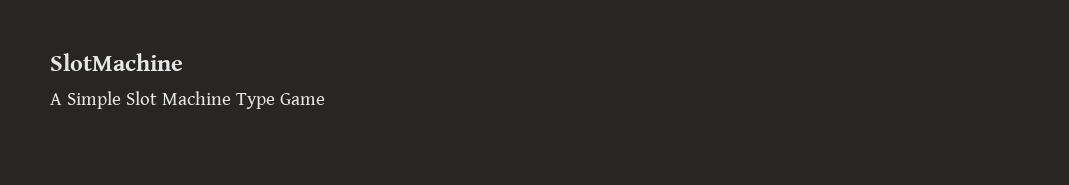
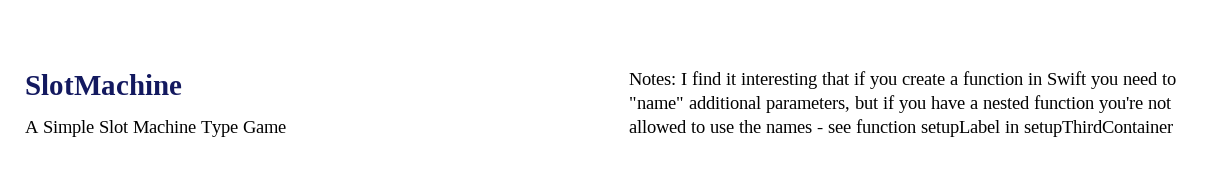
+ Notes: I find it interesting that if you create a function in Swift you need to "name" additional parameters, but if you have a nested function you're not allowed to use the names - see function setupLabel in setupThirdContainer

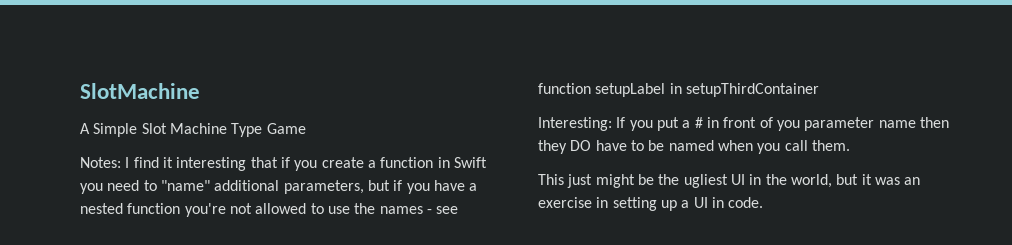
+ Interesting: If you put a # in front of you parameter name then they DO have to be named when you call them.
+ This just might be the ugliest UI in the world, but it was an exercise in setting up a UI in code.

